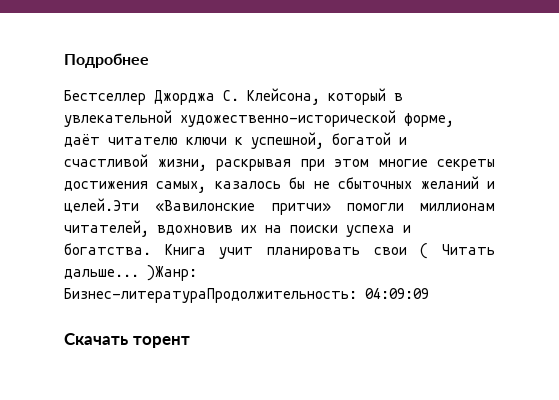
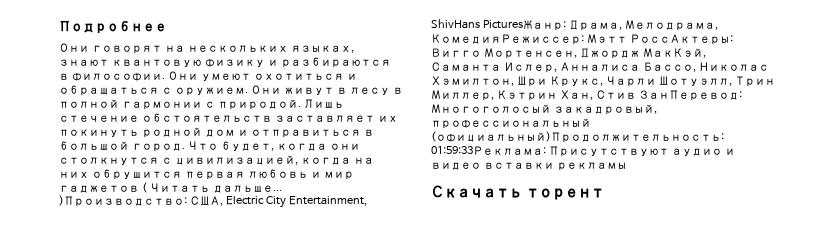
- Бестселлер Джорджа С. Клейсона, который в увлекательной художественно-исторической форме, даёт читателю ключи к успешной, богатой и счастливой жизни, раскрывая при этом многие секреты достижения самых, казалось бы не сбыточных желаний и целей.Эти «Вавилонские притчи» помогли миллионам читателей, вдохновив их на поиски успеха и богатства. Книга учит планировать свои ( Читать дальше... )Жанр: Бизнес-литератураПродолжительность: 04:09:09
+ Они говорят на нескольких языках, знают квантовую физику и разбираются в философии. Они умеют охотиться и обращаться с оружием. Они живут в лесу в полной гармонии с природой. Лишь стечение обстоятельств заставляет их покинуть родной дом и отправиться в большой город. Что будет, когда они столкнутся с цивилизацией, когда на них обрушится первая любовь и мир гаджетов ( Читать дальше... )Производство: США, Electric City Entertainment, ShivHans PicturesЖанр: Драма, Мелодрама, КомедияРежиссер: Мэтт РоссАктеры: Вигго Мортенсен, Джордж МакКэй, Саманта Ислер, Анналиса Бассо, Николас Хэмилтон, Шри Крукс, Чарли Шотуэлл, Трин Миллер, Кэтрин Хан, Стив ЗанПеревод: Многоголосый закадровый, профессиональный (официальный)Продолжительность: 01:59:33Реклама: Присутствуют аудио и видео вставки рекламы

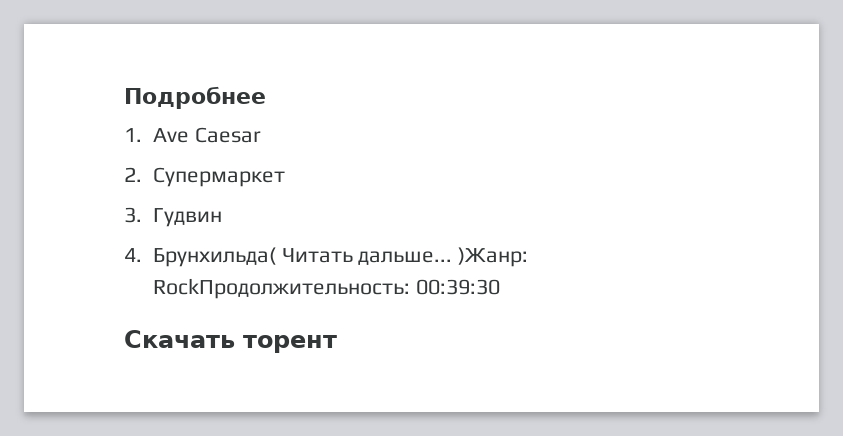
- Они говорят на нескольких языках, знают квантовую физику и разбираются в философии. Они умеют охотиться и обращаться с оружием. Они живут в лесу в полной гармонии с природой. Лишь стечение обстоятельств заставляет их покинуть родной дом и отправиться в большой город. Что будет, когда они столкнутся с цивилизацией, когда на них обрушится первая любовь и мир гаджетов ( Читать дальше... )Производство: США, Electric City Entertainment, ShivHans PicturesЖанр: Драма, Мелодрама, КомедияРежиссер: Мэтт РоссАктеры: Вигго Мортенсен, Джордж МакКэй, Саманта Ислер, Анналиса Бассо, Николас Хэмилтон, Шри Крукс, Чарли Шотуэлл, Трин Миллер, Кэтрин Хан, Стив ЗанПеревод: Многоголосый закадровый, профессиональный (официальный)Продолжительность: 01:59:33Реклама: Присутствуют аудио и видео вставки рекламы
+ 1. Ave Caesar
+ 2. Супермаркет
+ 3. Гудвин
+ 4. Брунхильда( Читать дальше... )Жанр: RockПродолжительность: 00:39:30

